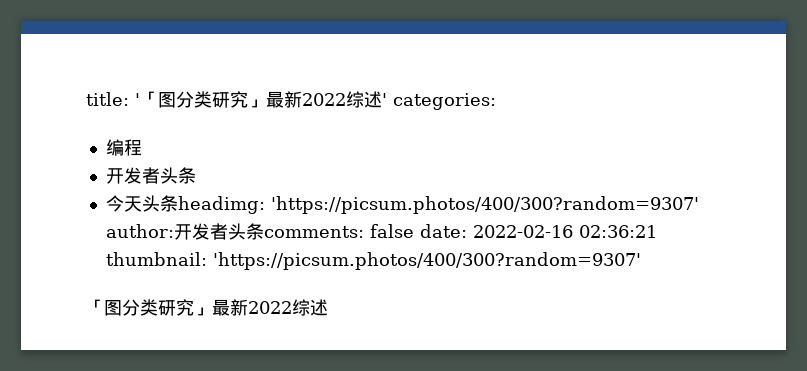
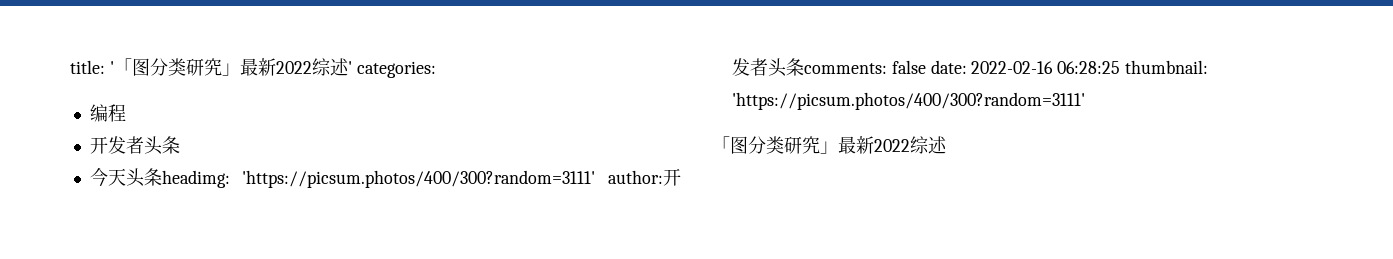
- 今天头条headimg: 'https://picsum.photos/400/300?random=9307' author:开发者头条comments: false date: 2022-02-16 02:36:21 thumbnail: 'https://picsum.photos/400/300?random=9307'
+ 今天头条headimg: 'https://picsum.photos/400/300?random=3111' author:开发者头条comments: false date: 2022-02-16 06:28:25 thumbnail: 'https://picsum.photos/400/300?random=3111'

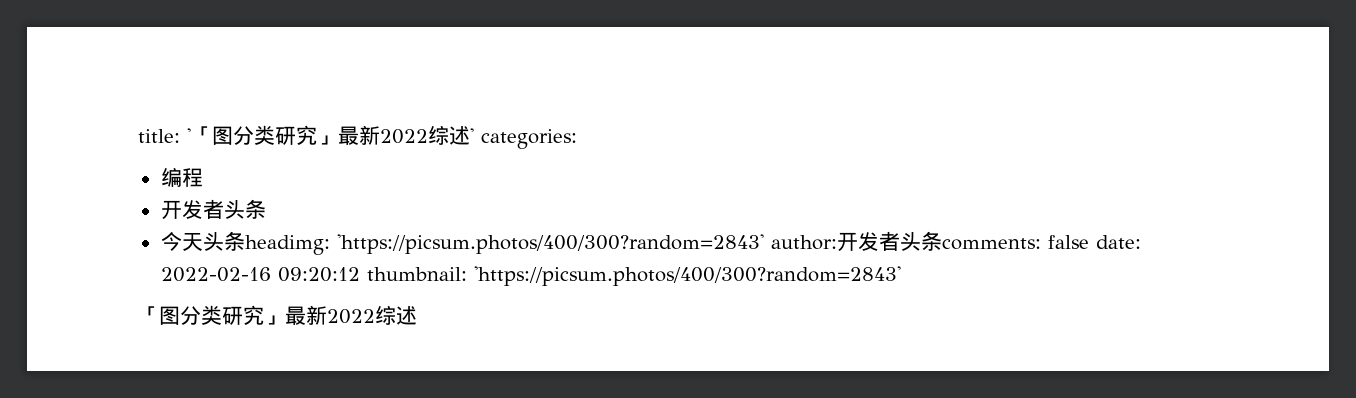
- 今天头条headimg: 'https://picsum.photos/400/300?random=3111' author:开发者头条comments: false date: 2022-02-16 06:28:25 thumbnail: 'https://picsum.photos/400/300?random=3111'
+ 今天头条headimg: 'https://picsum.photos/400/300?random=2843' author:开发者头条comments: false date: 2022-02-16 09:20:12 thumbnail: 'https://picsum.photos/400/300?random=2843'

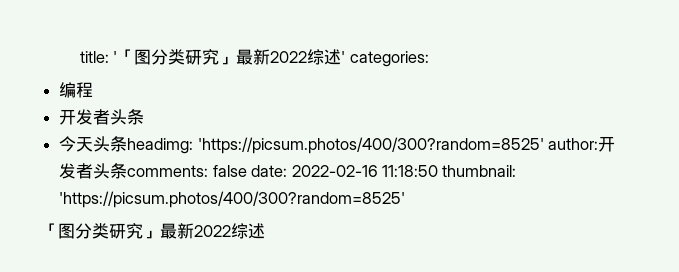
- 今天头条headimg: 'https://picsum.photos/400/300?random=2843' author:开发者头条comments: false date: 2022-02-16 09:20:12 thumbnail: 'https://picsum.photos/400/300?random=2843'
+ 今天头条headimg: 'https://picsum.photos/400/300?random=8525' author:开发者头条comments: false date: 2022-02-16 11:18:50 thumbnail: 'https://picsum.photos/400/300?random=8525'

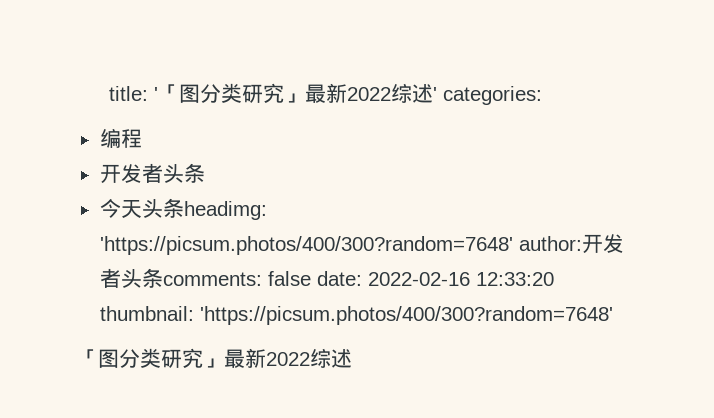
- 今天头条headimg: 'https://picsum.photos/400/300?random=8525' author:开发者头条comments: false date: 2022-02-16 11:18:50 thumbnail: 'https://picsum.photos/400/300?random=8525'
+ 今天头条headimg: 'https://picsum.photos/400/300?random=7648' author:开发者头条comments: false date: 2022-02-16 12:33:20 thumbnail: 'https://picsum.photos/400/300?random=7648'

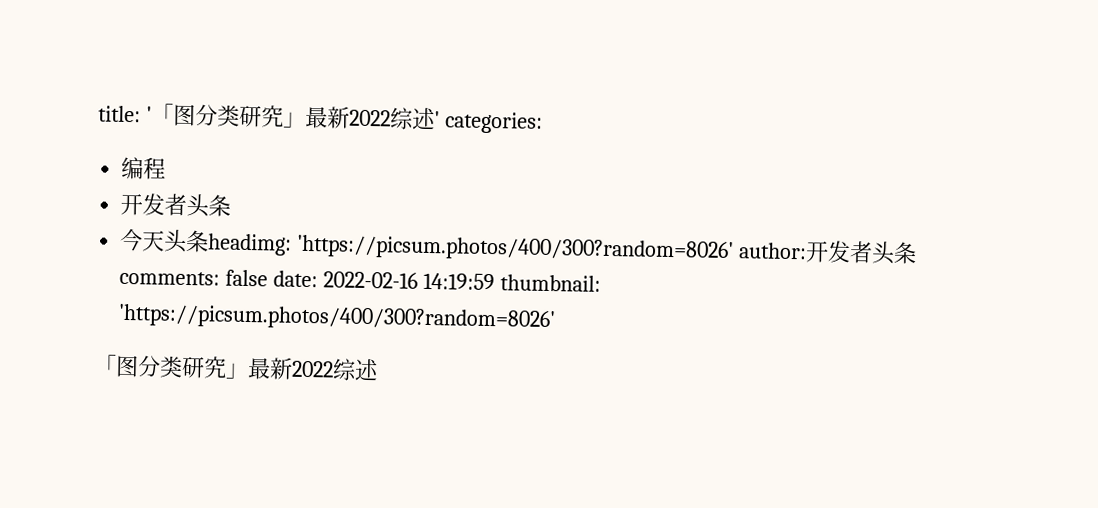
- 今天头条headimg: 'https://picsum.photos/400/300?random=7648' author:开发者头条comments: false date: 2022-02-16 12:33:20 thumbnail: 'https://picsum.photos/400/300?random=7648'
+ 今天头条headimg: 'https://picsum.photos/400/300?random=8026' author:开发者头条comments: false date: 2022-02-16 14:19:59 thumbnail: 'https://picsum.photos/400/300?random=8026'

